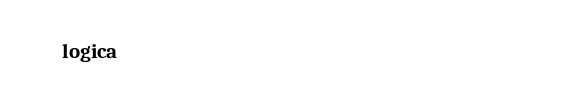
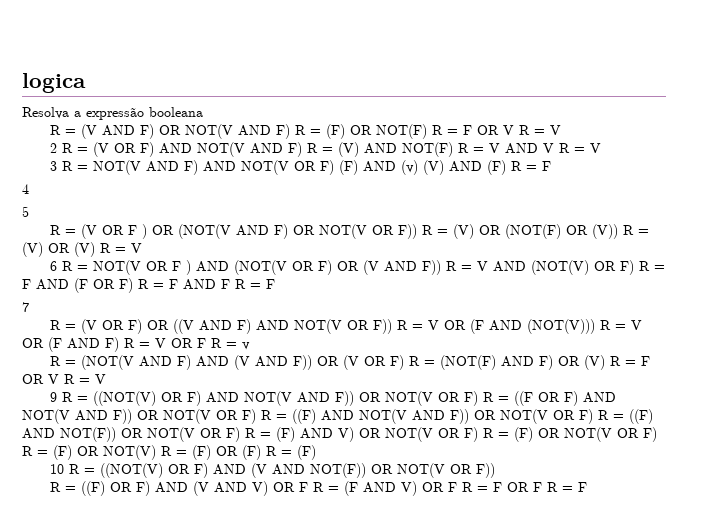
+ Resolva a expressão booleana
+ R = (V AND F) OR NOT(V AND F) R = (F) OR NOT(F) R = F OR V R = V
+ 2 R = (V OR F) AND NOT(V AND F) R = (V) AND NOT(F) R = V AND V R = V
+ 3 R = NOT(V AND F) AND NOT(V OR F) (F) AND (v) (V) AND (F) R = F
+ 4
+ 5
+ R = (V OR F ) OR (NOT(V AND F) OR NOT(V OR F)) R = (V) OR (NOT(F) OR (V)) R = (V) OR (V) R = V
+ 6 R = NOT(V OR F ) AND (NOT(V OR F) OR (V AND F)) R = V AND (NOT(V) OR F) R = F AND (F OR F) R = F AND F R = F
+ 7
+ R = (V OR F) OR ((V AND F) AND NOT(V OR F)) R = V OR (F AND (NOT(V))) R = V OR (F AND F) R = V OR F R = v
+ R = (NOT(V AND F) AND (V AND F)) OR (V OR F) R = (NOT(F) AND F) OR (V) R = F OR V R = V
+ 9 R = ((NOT(V) OR F) AND NOT(V AND F)) OR NOT(V OR F) R = ((F OR F) AND NOT(V AND F)) OR NOT(V OR F) R = ((F) AND NOT(V AND F)) OR NOT(V OR F) R = ((F) AND NOT(F)) OR NOT(V OR F) R = (F) AND V) OR NOT(V OR F) R = (F) OR NOT(V OR F) R = (F) OR NOT(V) R = (F) OR (F) R = (F)
+ 10 R = ((NOT(V) OR F) AND (V AND NOT(F)) OR NOT(V OR F))
+ R = ((F) OR F) AND (V AND V) OR F R = (F AND V) OR F R = F OR F R = F

